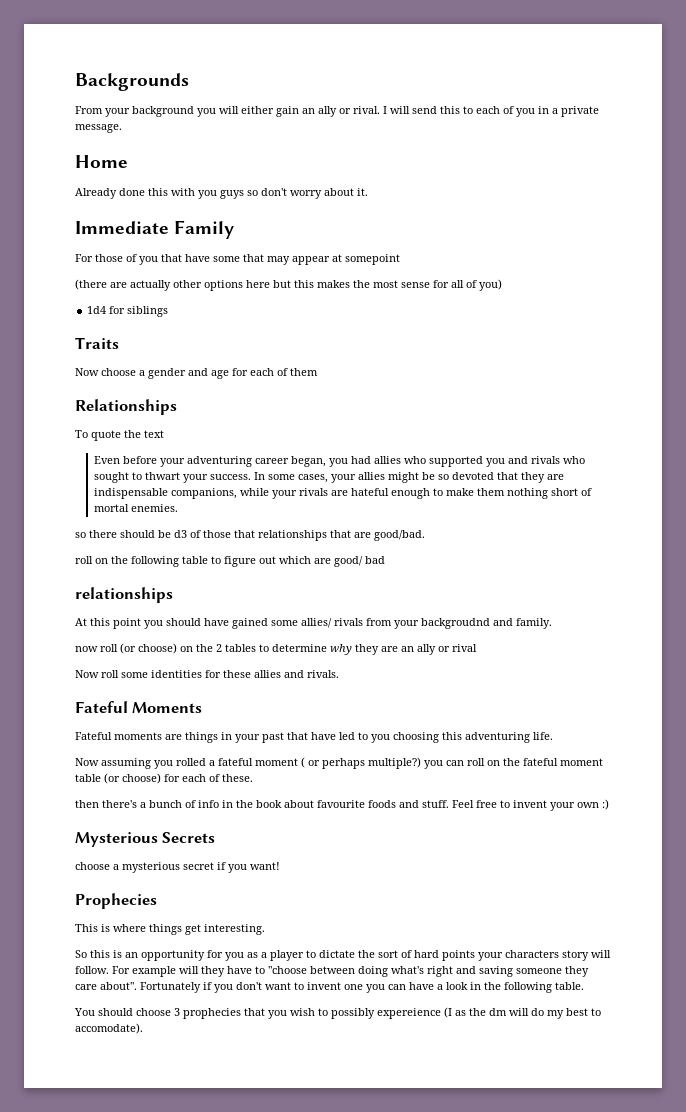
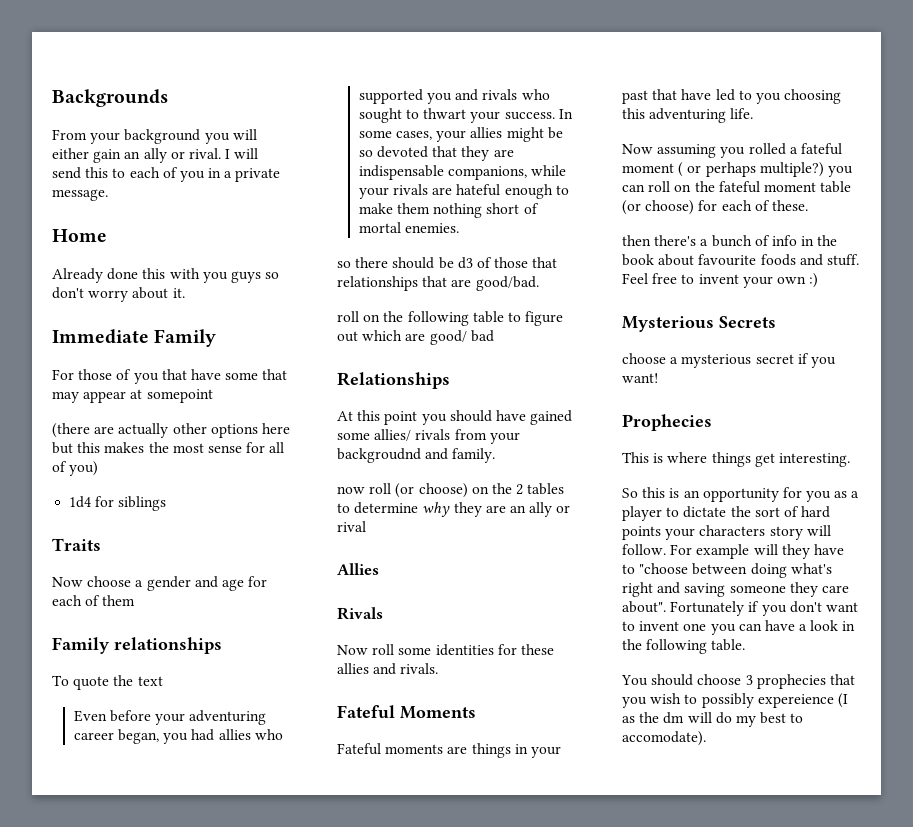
- Relationships
+ Family relationships
  roll on the following table to figure out which are good/ bad
- relationships
+ Relationships
+ Allies
+ Rivals

